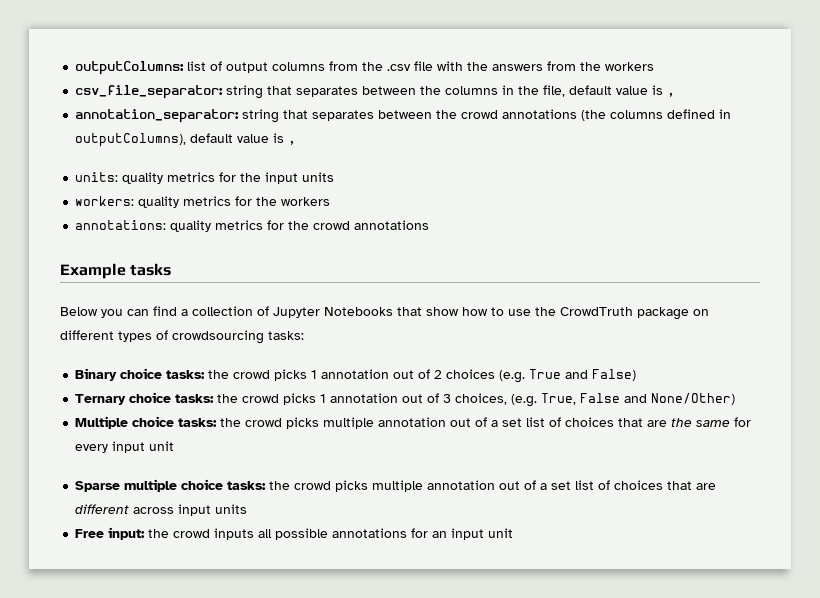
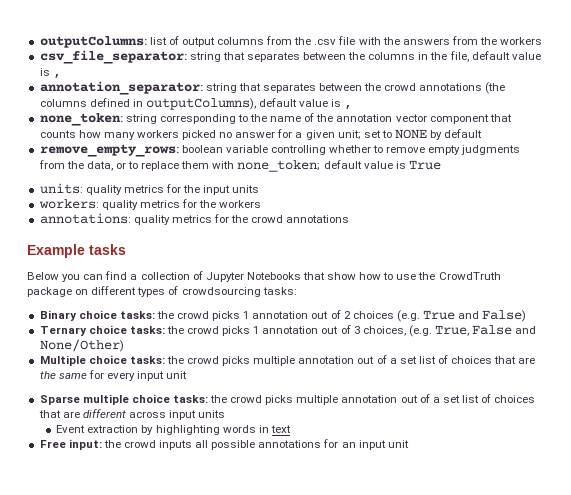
+ none_token: string corresponding to the name of the annotation vector component that counts how many workers picked no answer for a given unit; set to NONE by default
+ remove_empty_rows: boolean variable controlling whether to remove empty judgments from the data, or to replace them with none_token; default value is True
+ Event extraction by highlighting words in text

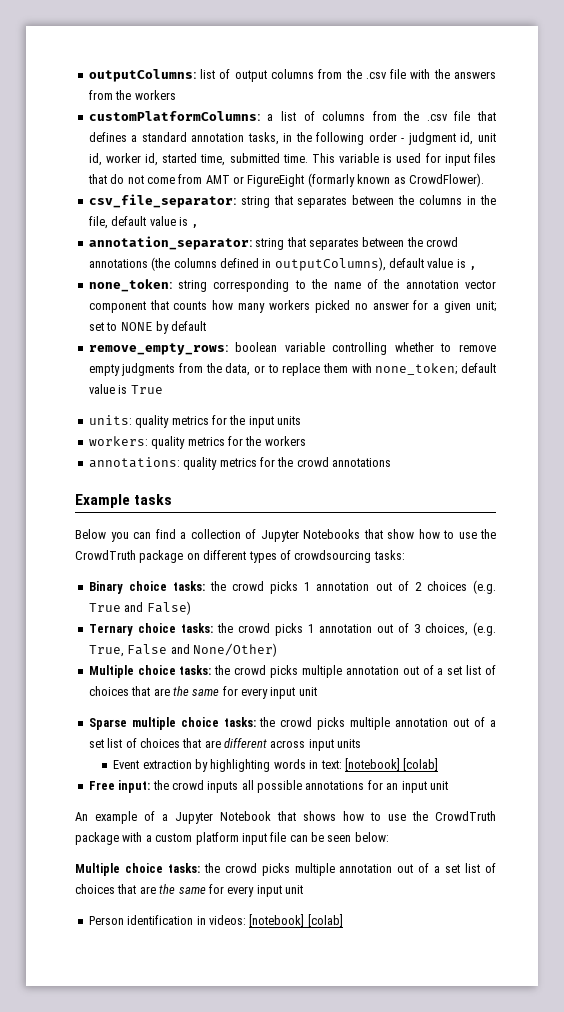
+ customPlatformColumns: a list of columns from the .csv file that defines a standard annotation tasks, in the following order - judgment id, unit id, worker id, started time, submitted time. This variable is used for input files that do not come from AMT or FigureEight (formarly known as CrowdFlower).
- Event extraction by highlighting words in text
+ Event extraction by highlighting words in text: [notebook] [colab]
+ An example of a Jupyter Notebook that shows how to use the CrowdTruth package with a custom platform input file can be seen below:
+ Multiple choice tasks: the crowd picks multiple annotation out of a set list of choices that are the same for every input unit
+ Person identification in videos: [notebook] [colab]

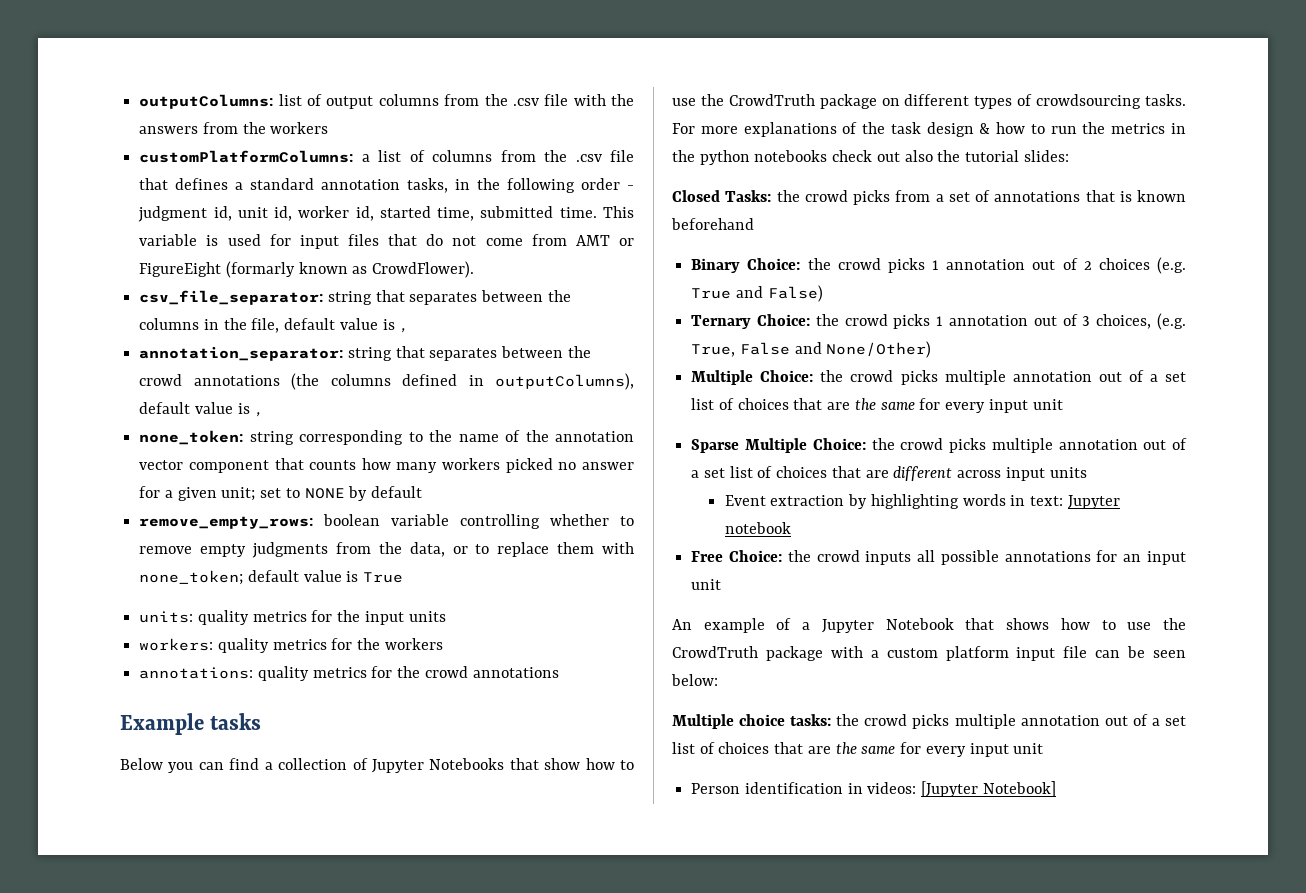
- Below you can find a collection of Jupyter Notebooks that show how to use the CrowdTruth package on different types of crowdsourcing tasks:
+ Below you can find a collection of Jupyter Notebooks that show how to use the CrowdTruth package on different types of crowdsourcing tasks. For more explanations of the task design & how to run the metrics in the python notebooks check out also the tutorial slides:
+ Closed Tasks: the crowd picks from a set of annotations that is known beforehand
- Binary choice tasks: the crowd picks 1 annotation out of 2 choices (e.g. True and False)
+ Binary Choice: the crowd picks 1 annotation out of 2 choices (e.g. True and False)
- Ternary choice tasks: the crowd picks 1 annotation out of 3 choices, (e.g. True, False and None/Other)
- Multiple choice tasks: the crowd picks multiple annotation out of a set list of choices that are the same for every input unit
+ Ternary Choice: the crowd picks 1 annotation out of 3 choices, (e.g. True, False and None/Other)
+ Multiple Choice: the crowd picks multiple annotation out of a set list of choices that are the same for every input unit
- Sparse multiple choice tasks: the crowd picks multiple annotation out of a set list of choices that are different across input units
+ Sparse Multiple Choice: the crowd picks multiple annotation out of a set list of choices that are different across input units
- Event extraction by highlighting words in text: [notebook] [colab]
+ Event extraction by highlighting words in text: Jupyter notebook
- Free input: the crowd inputs all possible annotations for an input unit
+ Free Choice: the crowd inputs all possible annotations for an input unit
- Person identification in videos: [notebook] [colab]
+ Person identification in videos: [Jupyter Notebook]

